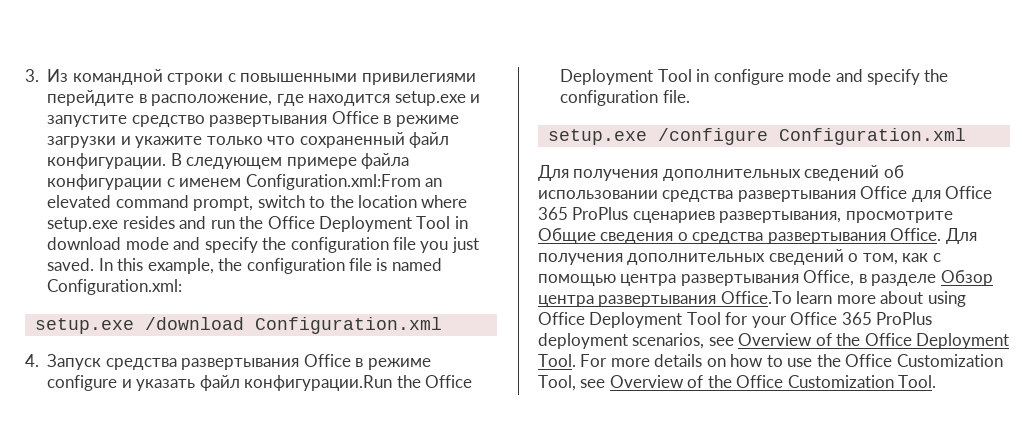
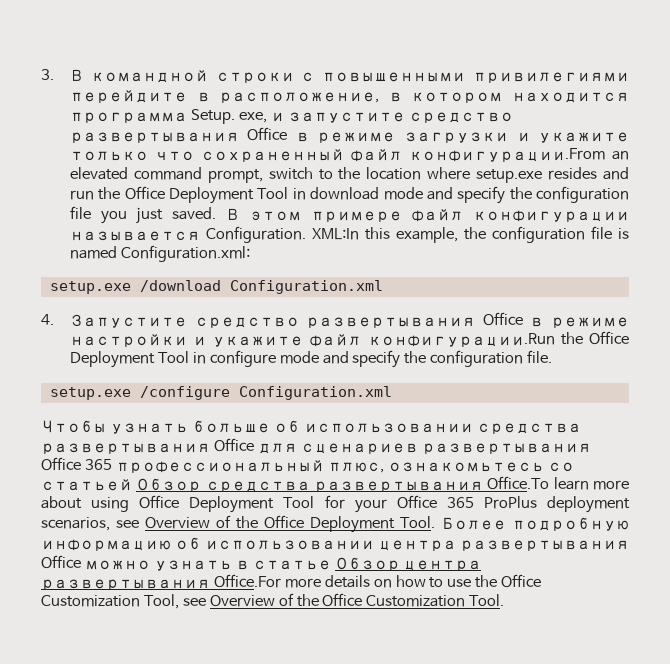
- 3. Из командной строки с повышенными привилегиями перейдите в расположение, где находится setup.exe и запустите средство развертывания Office в режиме загрузки и укажите только что сохраненный файл конфигурации. В следующем примере файла конфигурации с именем Configuration.xml:From an elevated command prompt, switch to the location where setup.exe resides and run the Office Deployment Tool in download mode and specify the configuration file you just saved.
+ 3. В командной строки с повышенными привилегиями перейдите в расположение, в котором находится программа Setup. exe, и запустите средство развертывания Office в режиме загрузки и укажите только что сохраненный файл конфигурации.From an elevated command prompt, switch to the location where setup.exe resides and run the Office Deployment Tool in download mode and specify the configuration file you just saved.
- In this example, the configuration file is named Configuration.xml:
+ В этом примере файл конфигурации называется Configuration. XML:In this example, the configuration file is named Configuration.xml:
- 4. Запуск средства развертывания Office в режиме configure и указать файл конфигурации.Run the Office Deployment Tool in configure mode and specify the configuration file.
+ 4. Запустите средство развертывания Office в режиме настройки и укажите файл конфигурации.Run the Office Deployment Tool in configure mode and specify the configuration file.
- Для получения дополнительных сведений об использовании средства развертывания Office для Office 365 ProPlus сценариев развертывания, просмотрите Общие сведения о средства развертывания Office. Для получения дополнительных сведений о том, как с помощью центра развертывания Office, в разделе Обзор центра развертывания Office.To learn more about using Office Deployment Tool for your Office 365 ProPlus deployment scenarios, see Overview of the Office Deployment Tool.
+ Чтобы узнать больше об использовании средства развертывания Office для сценариев развертывания Office 365 профессиональный плюс, ознакомьтесь со статьей Обзор средства развертывания Office.To learn more about using Office Deployment Tool for your Office 365 ProPlus deployment scenarios, see Overview of the Office Deployment Tool.
- For more details on how to use the Office Customization Tool, see Overview of the Office Customization Tool.
+ Более подробную информацию об использовании центра развертывания Office можно узнать в статье Обзор центра развертывания Office.For more details on how to use the Office Customization Tool, see Overview of the Office Customization Tool.

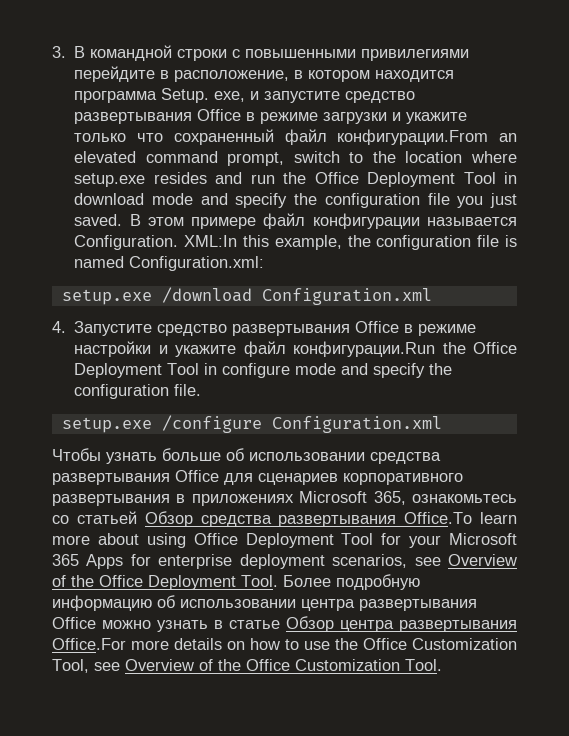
- Чтобы узнать больше об использовании средства развертывания Office для сценариев развертывания Office 365 профессиональный плюс, ознакомьтесь со статьей Обзор средства развертывания Office.To learn more about using Office Deployment Tool for your Office 365 ProPlus deployment scenarios, see Overview of the Office Deployment Tool.
+ Чтобы узнать больше об использовании средства развертывания Office для сценариев корпоративного развертывания в приложениях Microsoft 365, ознакомьтесь со статьей Обзор средства развертывания Office.To learn more about using Office Deployment Tool for your Microsoft 365 Apps for enterprise deployment scenarios, see Overview of the Office Deployment Tool.

